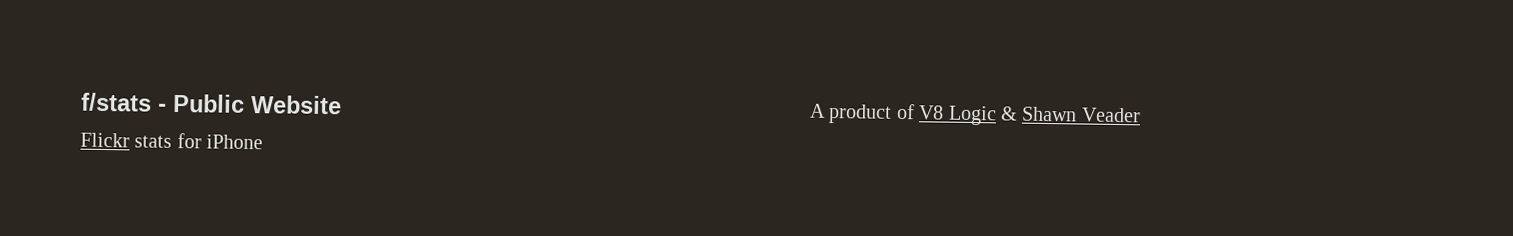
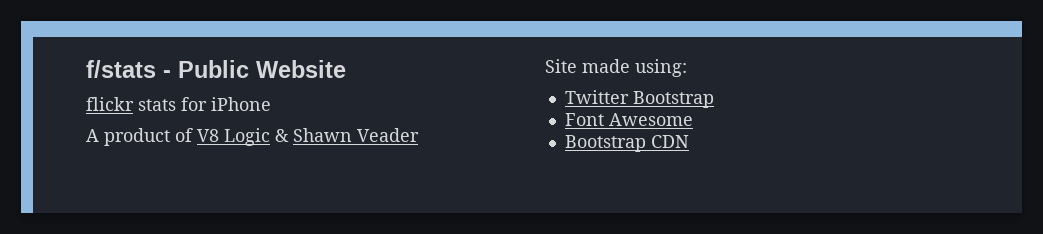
- Flickr stats for iPhone
+ flickr stats for iPhone
+ Site made using:
+ Twitter Bootstrap
+ Font Awesome
+ Bootstrap CDN

